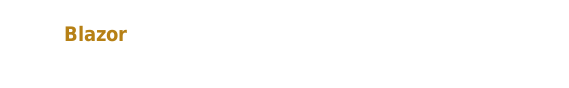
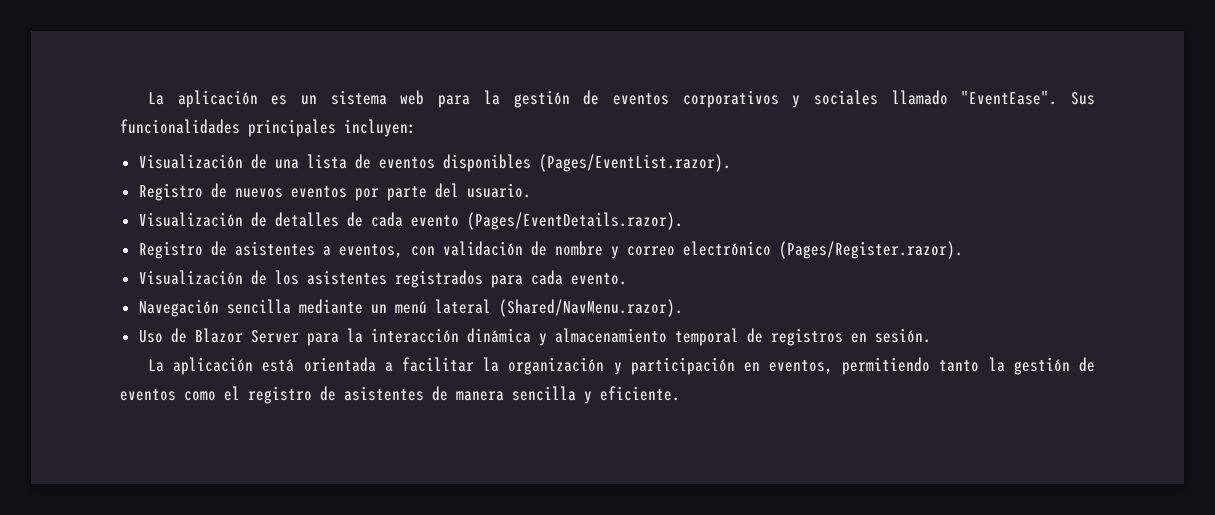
- Blazor
+ La aplicación es un sistema web para la gestión de eventos corporativos y sociales llamado "EventEase". Sus funcionalidades principales incluyen:
+ Visualización de una lista de eventos disponibles (Pages/EventList.razor).
+ Registro de nuevos eventos por parte del usuario.
+ Visualización de detalles de cada evento (Pages/EventDetails.razor).
+ Registro de asistentes a eventos, con validación de nombre y correo electrónico (Pages/Register.razor).
+ Visualización de los asistentes registrados para cada evento.
+ Navegación sencilla mediante un menú lateral (Shared/NavMenu.razor).
+ Uso de Blazor Server para la interacción dinámica y almacenamiento temporal de registros en sesión.
+ La aplicación está orientada a facilitar la organización y participación en eventos, permitiendo tanto la gestión de eventos como el registro de asistentes de manera sencilla y eficiente.

